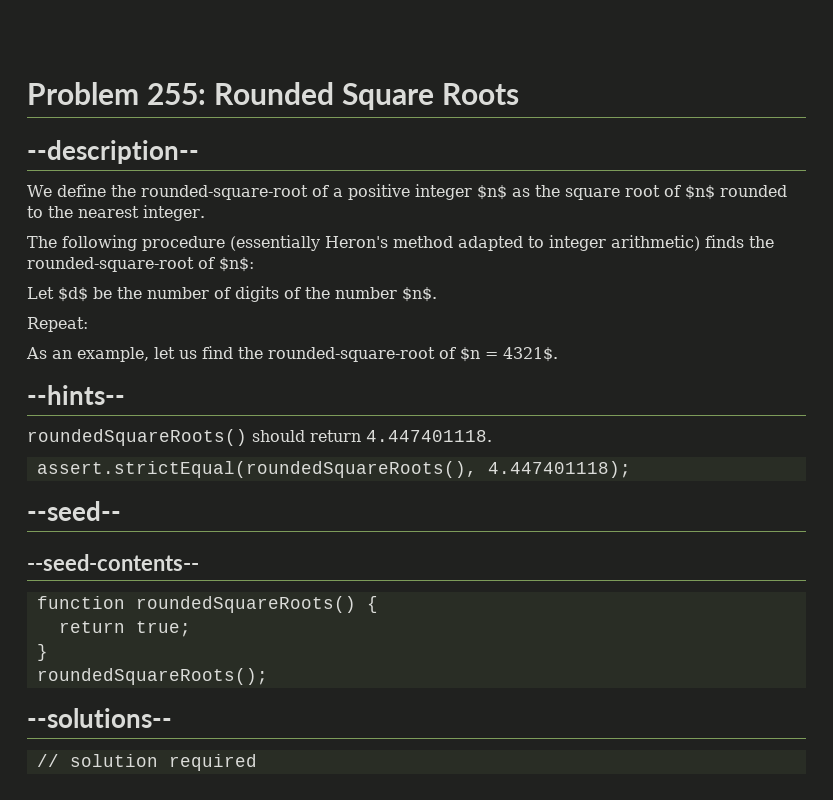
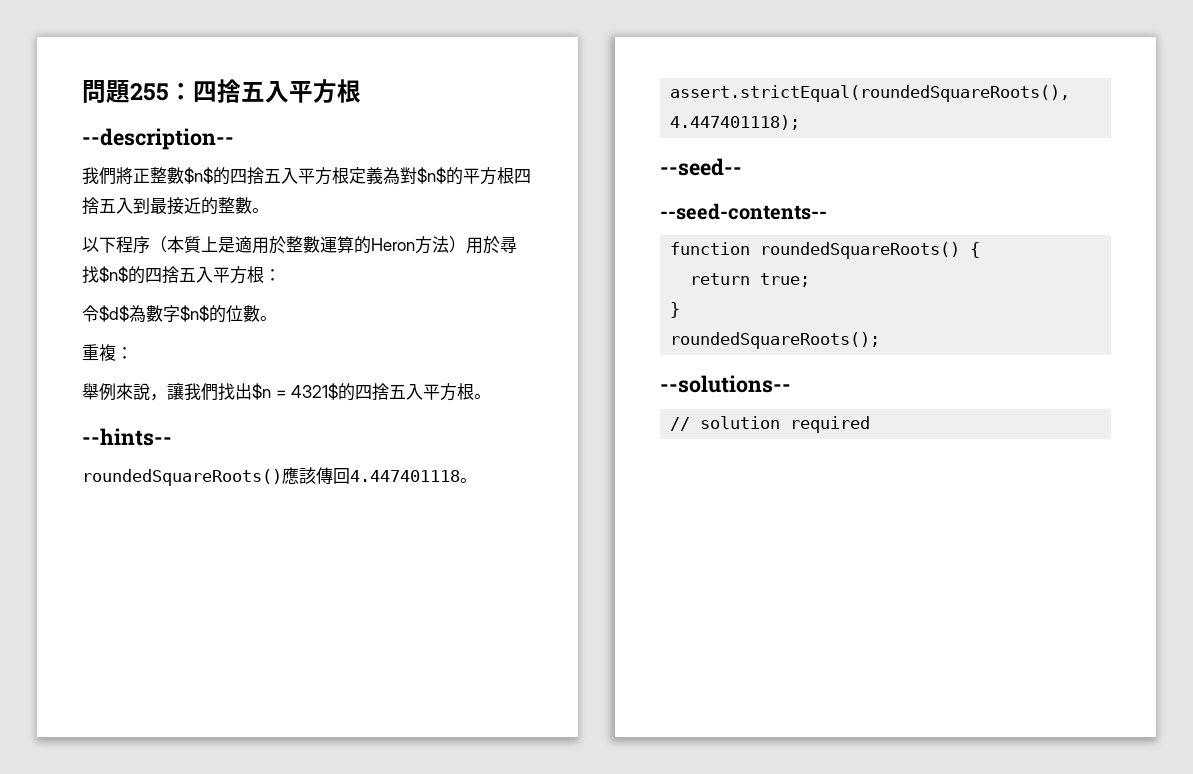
- Problem 255: Rounded Square Roots
+ 問題255：四捨五入平方根
  --description--
- We define the rounded-square-root of a positive integer $n$ as the square root of $n$ rounded to the nearest integer.
- The following procedure (essentially Heron's method adapted to integer arithmetic) finds the rounded-square-root of $n$:
- Let $d$ be the number of digits of the number $n$.
- Repeat:
- As an example, let us find the rounded-square-root of $n = 4321$.
+ 我們將正整數$n$的四捨五入平方根定義為對$n$的平方根四捨五入到最接近的整數。
+ 以下程序（本質上是適用於整數運算的Heron方法）用於尋找$n$的四捨五入平方根：
+ 令$d$為數字$n$的位數。
+ 重複：
+ 舉例來說，讓我們找出$n = 4321$的四捨五入平方根。
- roundedSquareRoots() should return 4.447401118.
+ roundedSquareRoots()應該傳回4.447401118。

